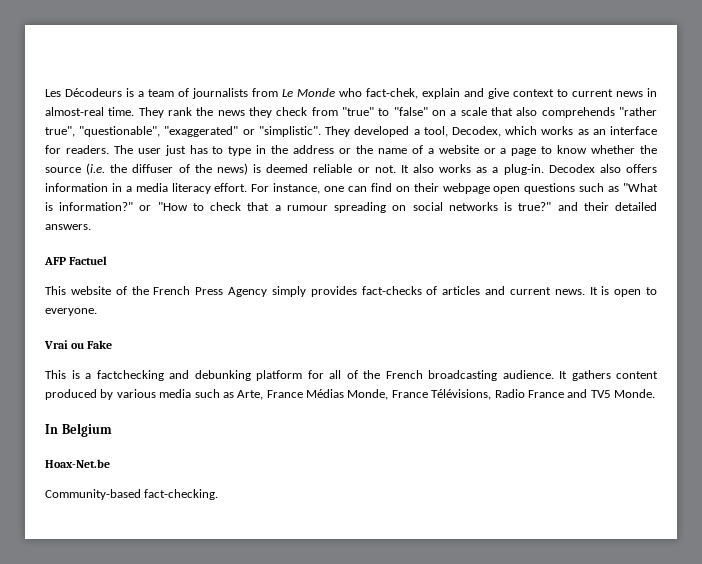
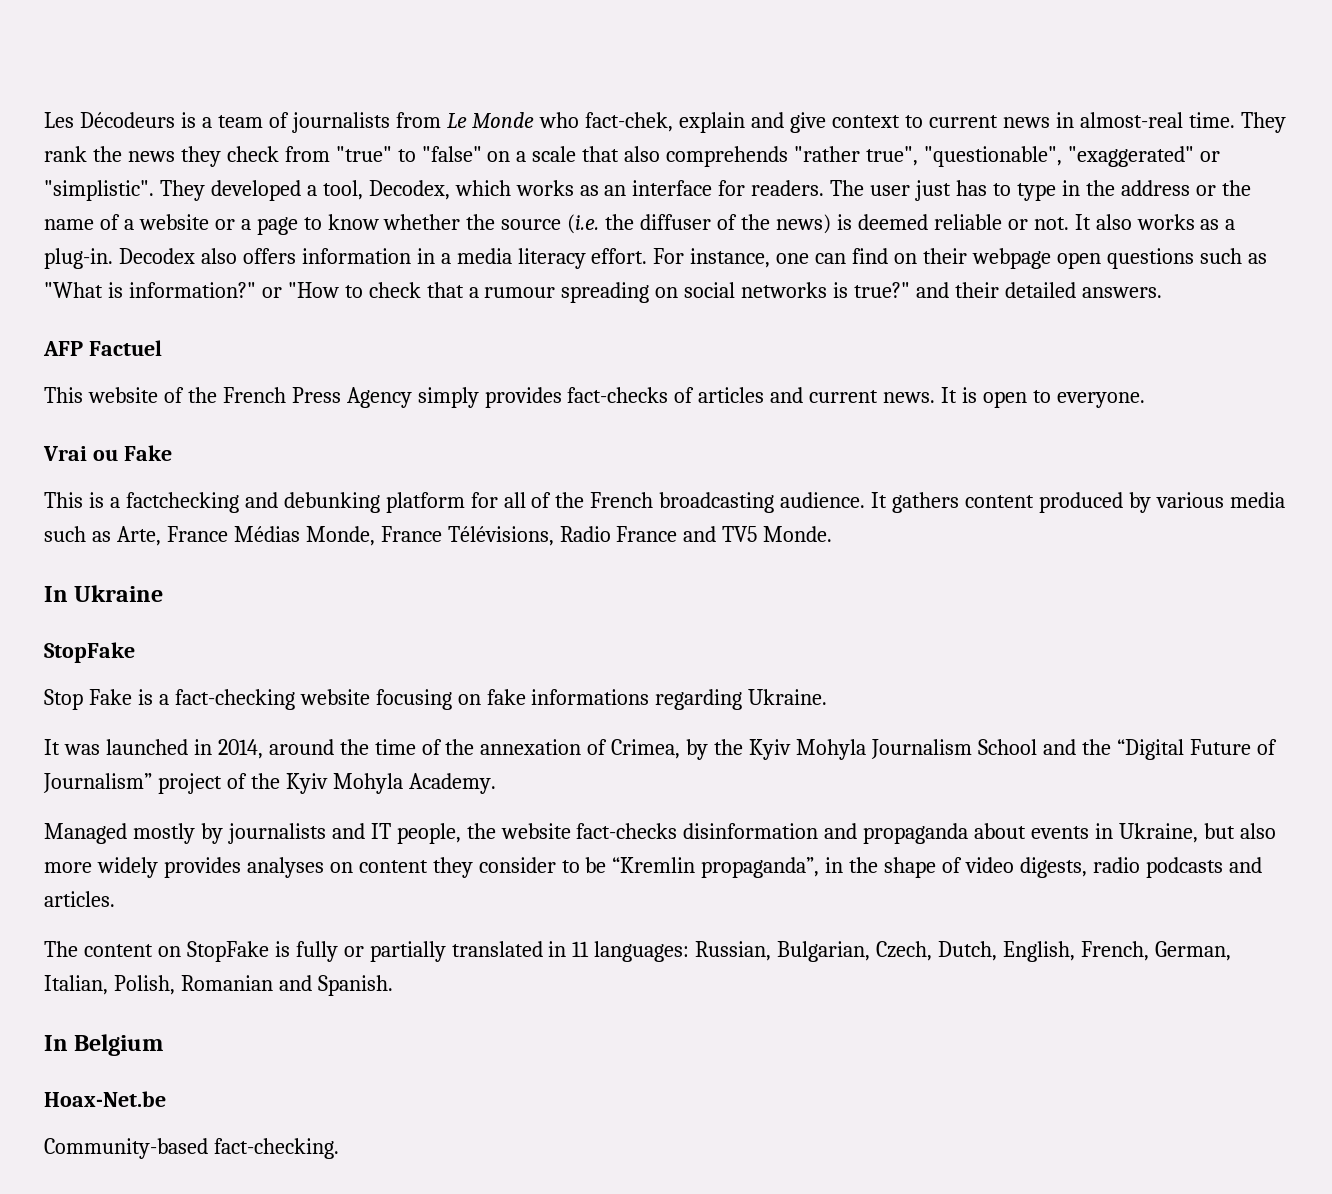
+ In Ukraine
+ StopFake
+ Stop Fake is a fact-checking website focusing on fake informations regarding Ukraine.
+ It was launched in 2014, around the time of the annexation of Crimea, by the Kyiv Mohyla Journalism School and the “Digital Future of Journalism” project of the Kyiv Mohyla Academy.
+ Managed mostly by journalists and IT people, the website fact-checks disinformation and propaganda about events in Ukraine, but also more widely provides analyses on content they consider to be “Kremlin propaganda”, in the shape of video digests, radio podcasts and articles.
+ The content on StopFake is fully or partially translated in 11 languages: Russian, Bulgarian, Czech, Dutch, English, French, German, Italian, Polish, Romanian and Spanish.

